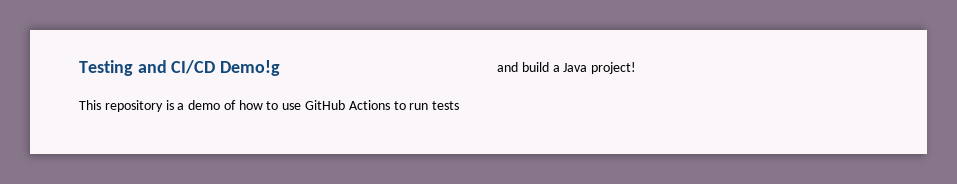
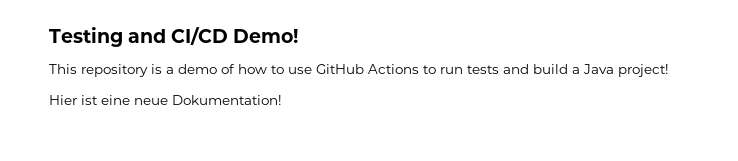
- Testing and CI/CD Demo!g
+ Testing and CI/CD Demo!
+ Hier ist eine neue Dokumentation!

